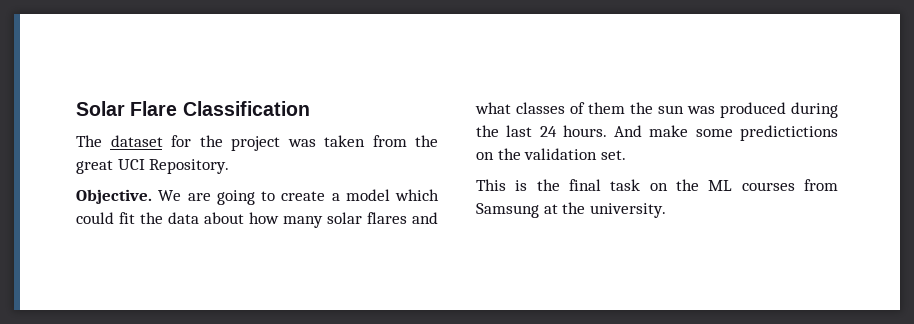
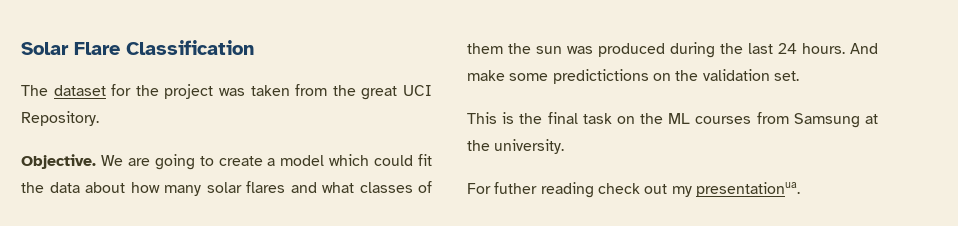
+ For futher reading check out my presentationua.

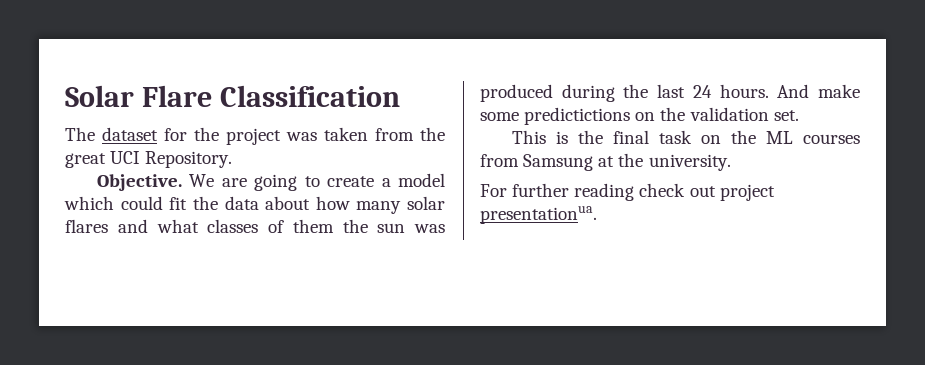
- For futher reading check out my presentationua.
+ For further reading check out project presentationua.

